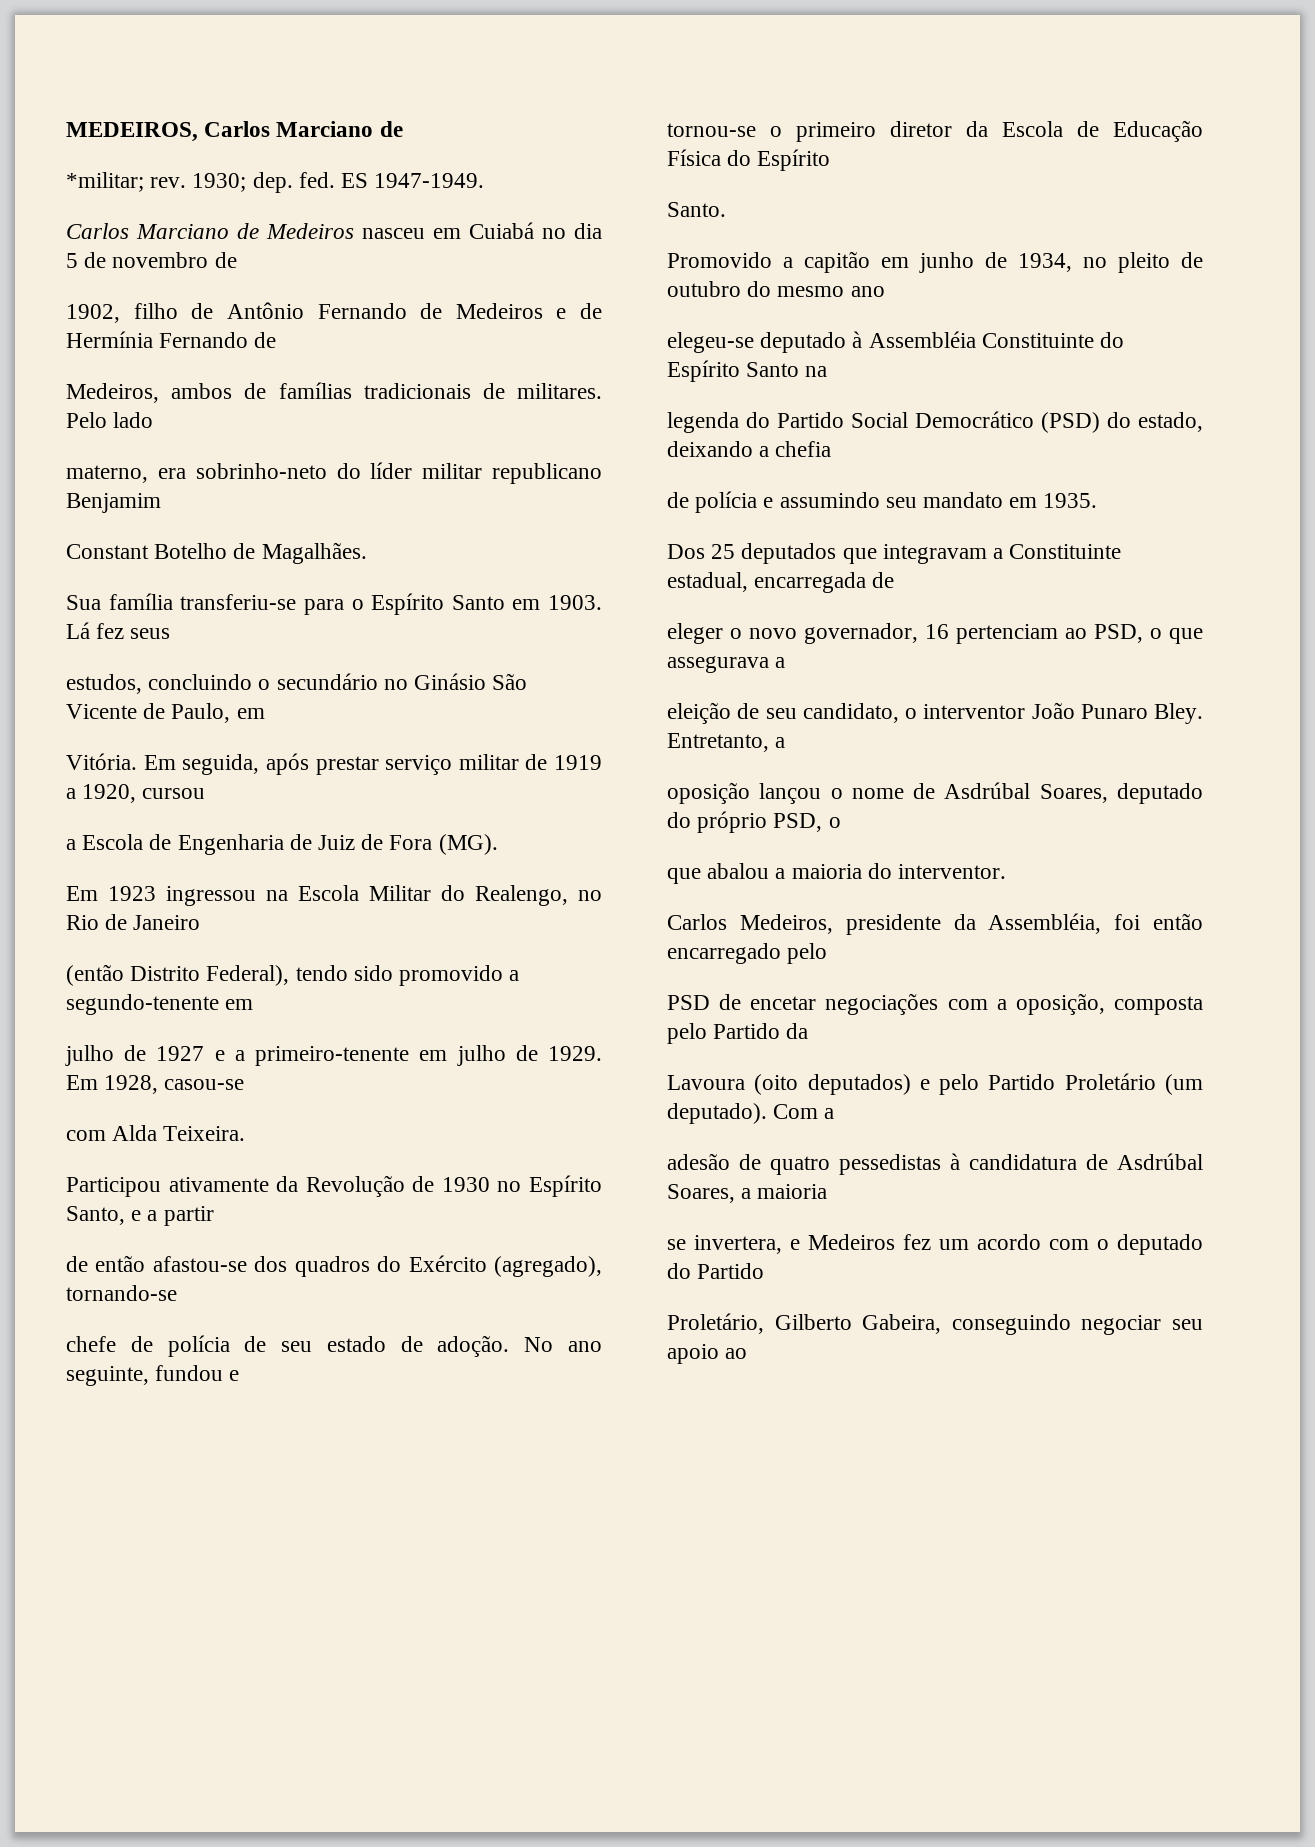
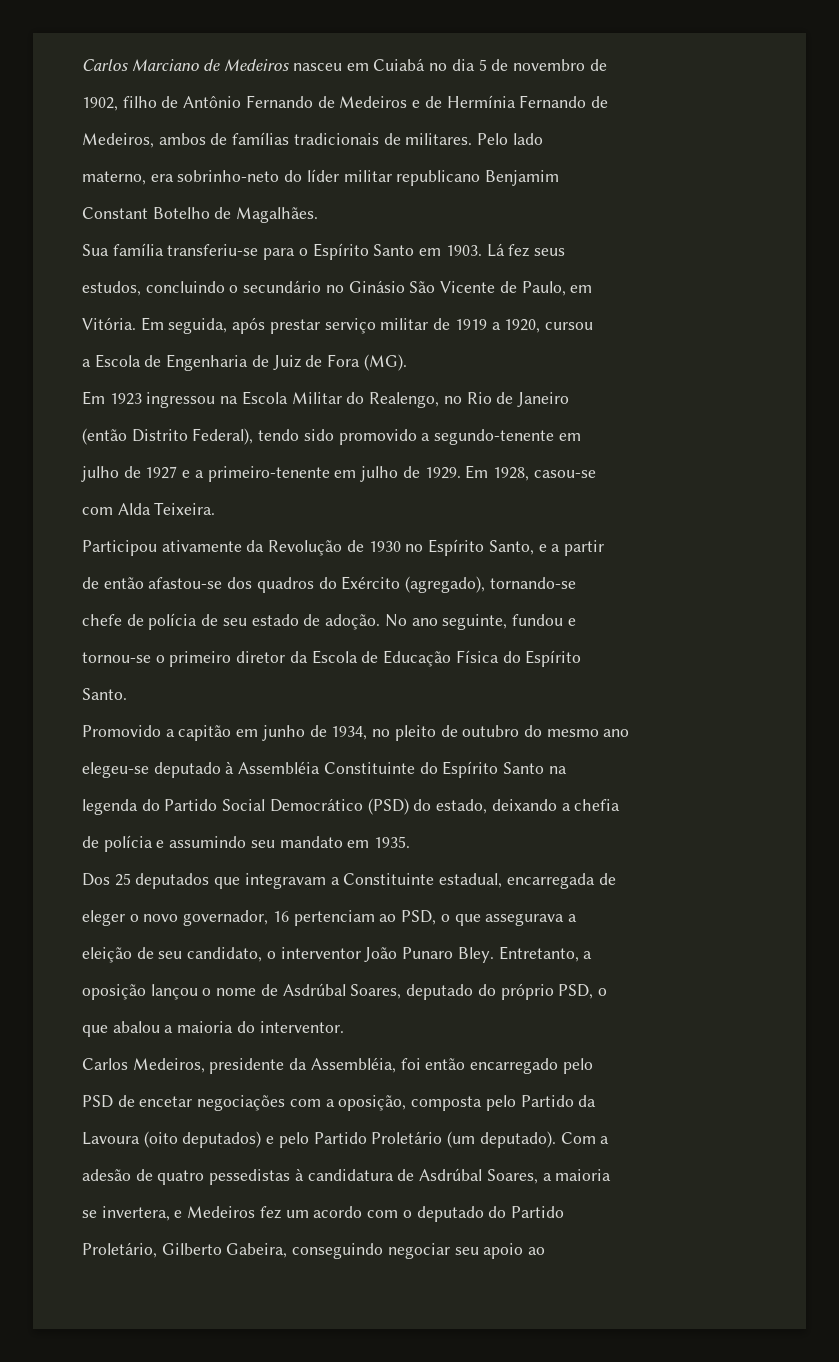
- MEDEIROS, Carlos Marciano de
- *militar; rev. 1930; dep. fed. ES 1947-1949.

